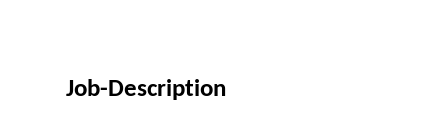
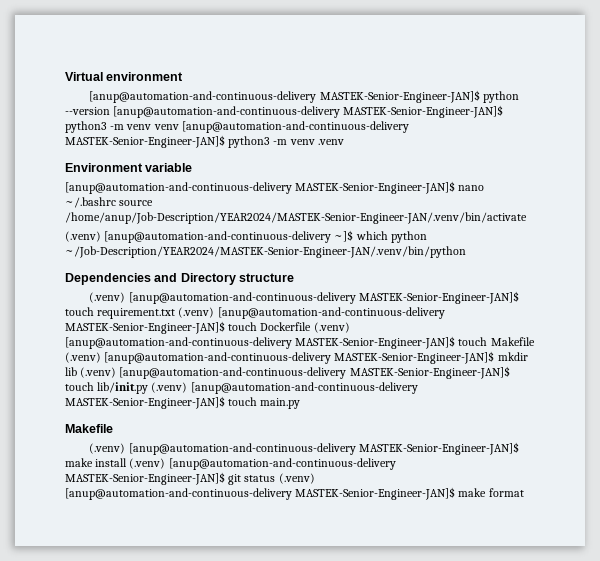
- Job-Description
+ Virtual environment
+ [anup@automation-and-continuous-delivery MASTEK-Senior-Engineer-JAN]$ python --version [anup@automation-and-continuous-delivery MASTEK-Senior-Engineer-JAN]$ python3 -m venv venv [anup@automation-and-continuous-delivery MASTEK-Senior-Engineer-JAN]$ python3 -m venv .venv
+ Environment variable
+ [anup@automation-and-continuous-delivery MASTEK-Senior-Engineer-JAN]$ nano ~/.bashrc source /home/anup/Job-Description/YEAR2024/MASTEK-Senior-Engineer-JAN/.venv/bin/activate
+ (.venv) [anup@automation-and-continuous-delivery ~]$ which python ~/Job-Description/YEAR2024/MASTEK-Senior-Engineer-JAN/.venv/bin/python
+ Dependencies and Directory structure
+ (.venv) [anup@automation-and-continuous-delivery MASTEK-Senior-Engineer-JAN]$ touch requirement.txt (.venv) [anup@automation-and-continuous-delivery MASTEK-Senior-Engineer-JAN]$ touch Dockerfile (.venv) [anup@automation-and-continuous-delivery MASTEK-Senior-Engineer-JAN]$ touch Makefile (.venv) [anup@automation-and-continuous-delivery MASTEK-Senior-Engineer-JAN]$ mkdir lib (.venv) [anup@automation-and-continuous-delivery MASTEK-Senior-Engineer-JAN]$ touch lib/init.py (.venv) [anup@automation-and-continuous-delivery MASTEK-Senior-Engineer-JAN]$ touch main.py
+ Makefile
+ (.venv) [anup@automation-and-continuous-delivery MASTEK-Senior-Engineer-JAN]$ make install (.venv) [anup@automation-and-continuous-delivery MASTEK-Senior-Engineer-JAN]$ git status (.venv) [anup@automation-and-continuous-delivery MASTEK-Senior-Engineer-JAN]$ make format

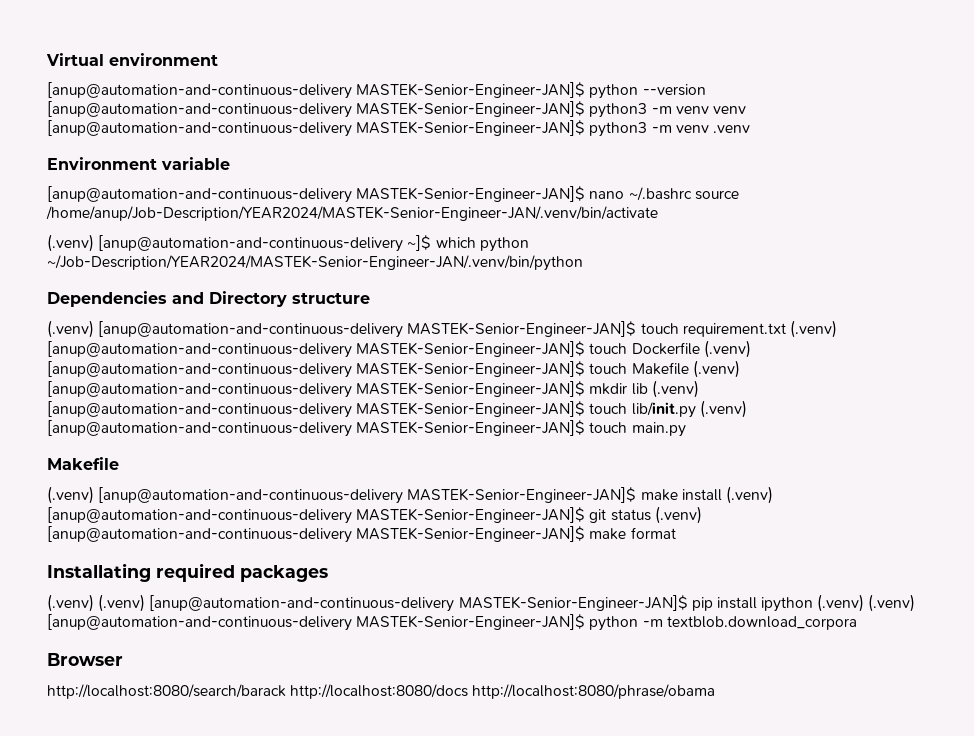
+ Installating required packages
+ (.venv) (.venv) [anup@automation-and-continuous-delivery MASTEK-Senior-Engineer-JAN]$ pip install ipython (.venv) (.venv) [anup@automation-and-continuous-delivery MASTEK-Senior-Engineer-JAN]$ python -m textblob.download_corpora
+ Browser
+ http://localhost:8080/search/barack http://localhost:8080/docs http://localhost:8080/phrase/obama

